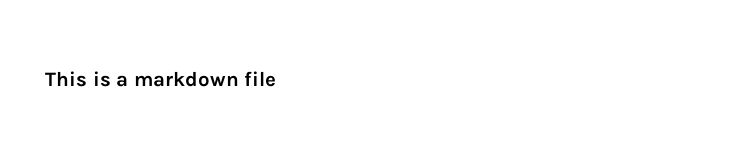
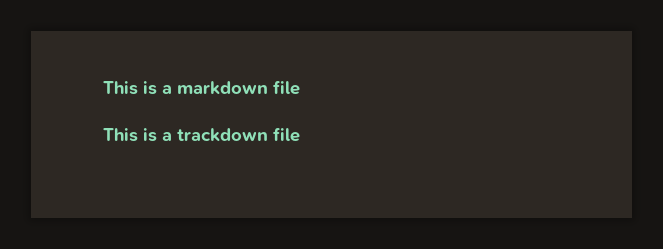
+ This is a trackdown file

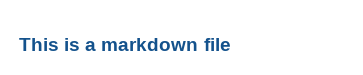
- This is a trackdown file

